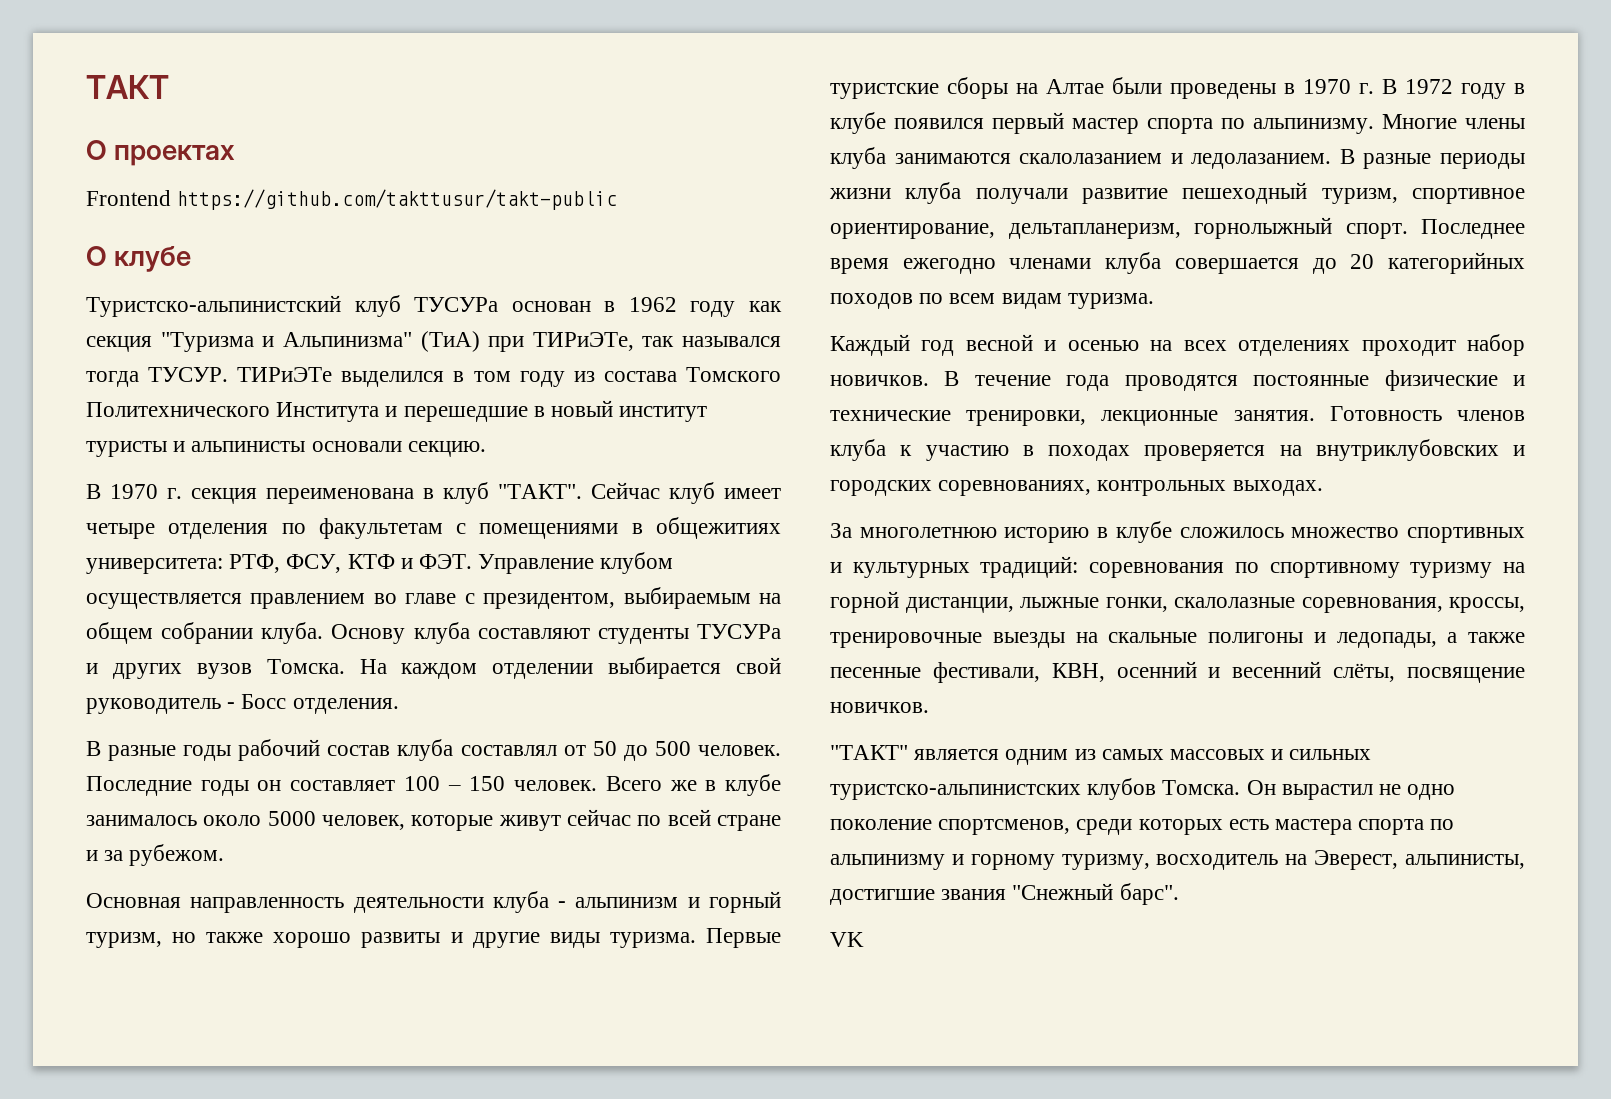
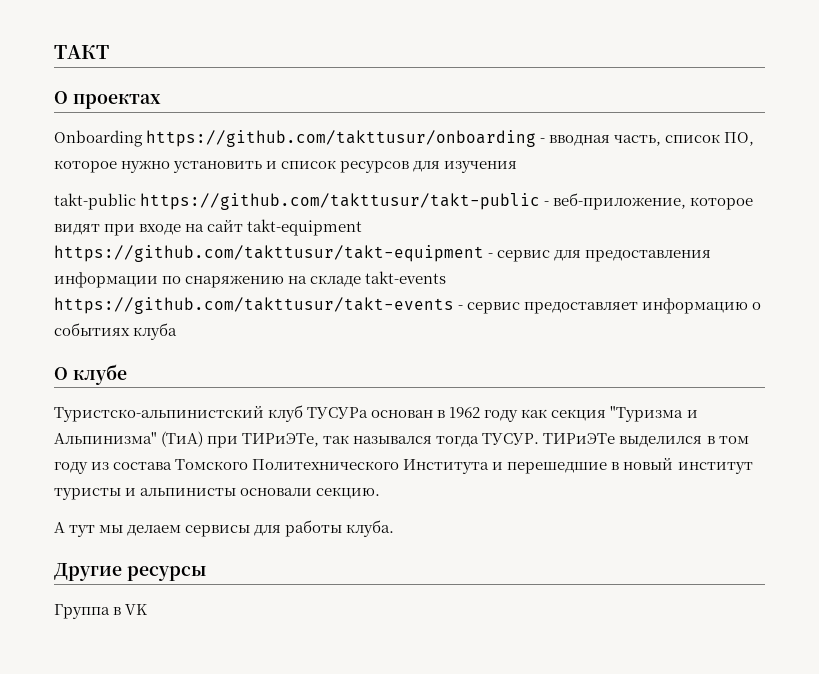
- Frontend https://github.com/takttusur/takt-public
+ Onboarding https://github.com/takttusur/onboarding - вводная часть, список ПО, которое нужно установить и список ресурсов для изучения
+ takt-public https://github.com/takttusur/takt-public - веб-приложение, которое видят при входе на сайт takt-equipment https://github.com/takttusur/takt-equipment - сервис для предоставления информации по снаряжению на складе takt-events https://github.com/takttusur/takt-events - сервис предоставляет информацию о событиях клуба
- В 1970 г. секция переименована в клуб "ТАКТ". Сейчас клуб имеет четыре отделения по факультетам с помещениями в общежитиях университета: РТФ, ФСУ, КТФ и ФЭТ. Управление клубом осуществляется правлением во главе с президентом, выбираемым на общем собрании клуба. Основу клуба составляют студенты ТУСУРа и других вузов Томска. На каждом отделении выбирается свой руководитель - Босс отделения.
- В разные годы рабочий состав клуба составлял от 50 до 500 человек. Последние годы он составляет 100 – 150 человек. Всего же в клубе занималось около 5000 человек, которые живут сейчас по всей стране и за рубежом.
- Основная направленность деятельности клуба - альпинизм и горный туризм, но также хорошо развиты и другие виды туризма. Первые туристские сборы на Алтае были проведены в 1970 г. В 1972 году в клубе появился первый мастер спорта по альпинизму. Многие члены клуба занимаются скалолазанием и ледолазанием. В разные периоды жизни клуба получали развитие пешеходный туризм, спортивное ориентирование, дельтапланеризм, горнолыжный спорт. Последнее время ежегодно членами клуба совершается до 20 категорийных походов по всем видам туризма.
- Каждый год весной и осенью на всех отделениях проходит набор новичков. В течение года проводятся постоянные физические и технические тренировки, лекционные занятия. Готовность членов клуба к участию в походах проверяется на внутриклубовских и городских соревнованиях, контрольных выходах.
- За многолетнюю историю в клубе сложилось множество спортивных и культурных традиций: соревнования по спортивному туризму на горной дистанции, лыжные гонки, скалолазные соревнования, кроссы, тренировочные выезды на скальные полигоны и ледопады, а также песенные фестивали, КВН, осенний и весенний слёты, посвящение новичков.
- "ТАКТ" является одним из самых массовых и сильных туристско-альпинистских клубов Томска. Он вырастил не одно поколение спортсменов, среди которых есть мастера спорта по альпинизму и горному туризму, восходитель на Эверест, альпинисты, достигшие звания "Снежный барс".
- VK
+ А тут мы делаем сервисы для работы клуба.
+ Другие ресурсы
+ Группа в VK

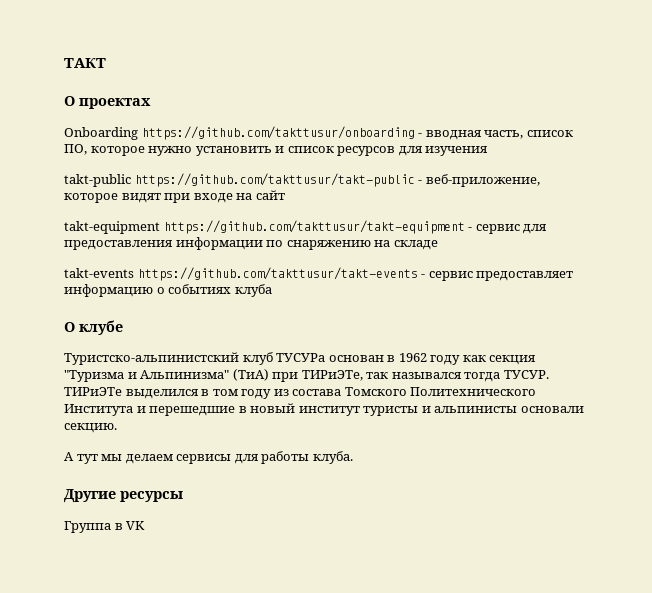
- takt-public https://github.com/takttusur/takt-public - веб-приложение, которое видят при входе на сайт takt-equipment https://github.com/takttusur/takt-equipment - сервис для предоставления информации по снаряжению на складе takt-events https://github.com/takttusur/takt-events - сервис предоставляет информацию о событиях клуба
+ takt-public https://github.com/takttusur/takt-public - веб-приложение, которое видят при входе на сайт
+ takt-equipment https://github.com/takttusur/takt-equipment - сервис для предоставления информации по снаряжению на складе
+ takt-events https://github.com/takttusur/takt-events - сервис предоставляет информацию о событиях клуба

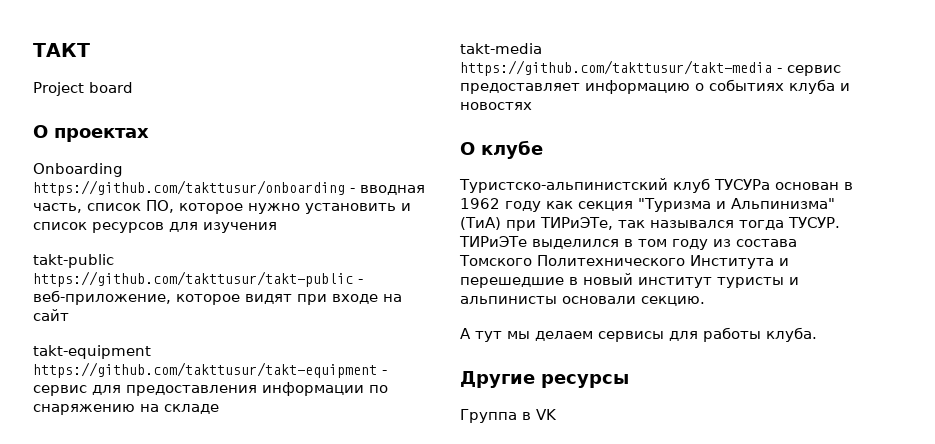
+ Project board
- takt-events https://github.com/takttusur/takt-events - сервис предоставляет информацию о событиях клуба
+ takt-media https://github.com/takttusur/takt-media - сервис предоставляет информацию о событиях клуба и новостях

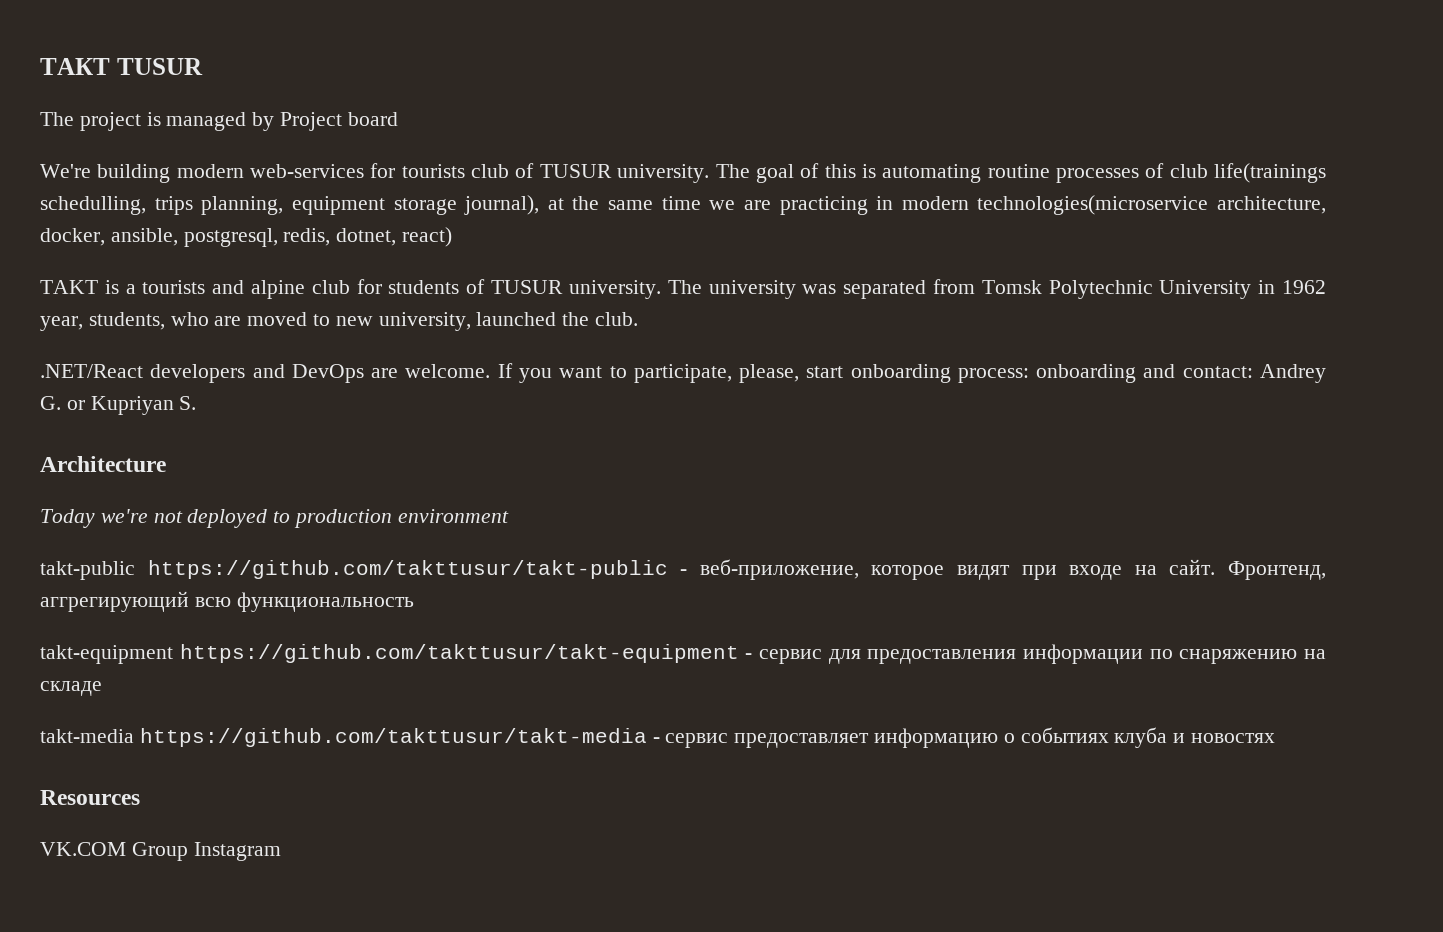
- ТАКТ
- Project board
- О проектах
- Onboarding https://github.com/takttusur/onboarding - вводная часть, список ПО, которое нужно установить и список ресурсов для изучения
+ ТАКТ TUSUR
+ The project is managed by Project board
+ We're building modern web-services for tourists club of TUSUR university. The goal of this is automating routine processes of club life(trainings schedulling, trips planning, equipment storage journal), at the same time we are practicing in modern technologies(microservice architecture, docker, ansible, postgresql, redis, dotnet, react)
+ TAKT is a tourists and alpine club for students of TUSUR university. The university was separated from Tomsk Polytechnic University in 1962 year, students, who are moved to new university, launched the club.
+ .NET/React developers and DevOps are welcome. If you want to participate, please, start onboarding process: onboarding and contact: Andrey G. or Kupriyan S.
+ Architecture
+ Today we're not deployed to production environment
- takt-public https://github.com/takttusur/takt-public - веб-приложение, которое видят при входе на сайт
+ takt-public https://github.com/takttusur/takt-public - веб-приложение, которое видят при входе на сайт. Фронтенд, аггрегирующий всю функциональность
- О клубе
- Туристско-альпинистский клуб ТУСУРа основан в 1962 году как секция "Туризма и Альпинизма" (ТиА) при ТИРиЭТе, так назывался тогда ТУСУР. ТИРиЭТе выделился в том году из состава Томского Политехнического Института и перешедшие в новый институт туристы и альпинисты основали секцию.
- А тут мы делаем сервисы для работы клуба.
- Другие ресурсы
- Группа в VK
+ Resources
+ VK.COM Group Instagram

